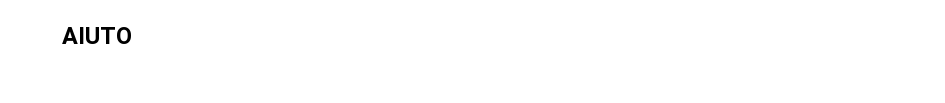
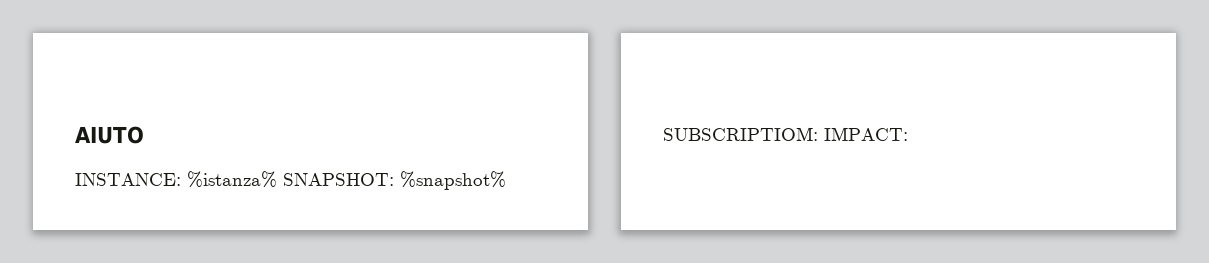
+ INSTANCE: %istanza% SNAPSHOT: %snapshot% SUBSCRIPTIOM: IMPACT:

